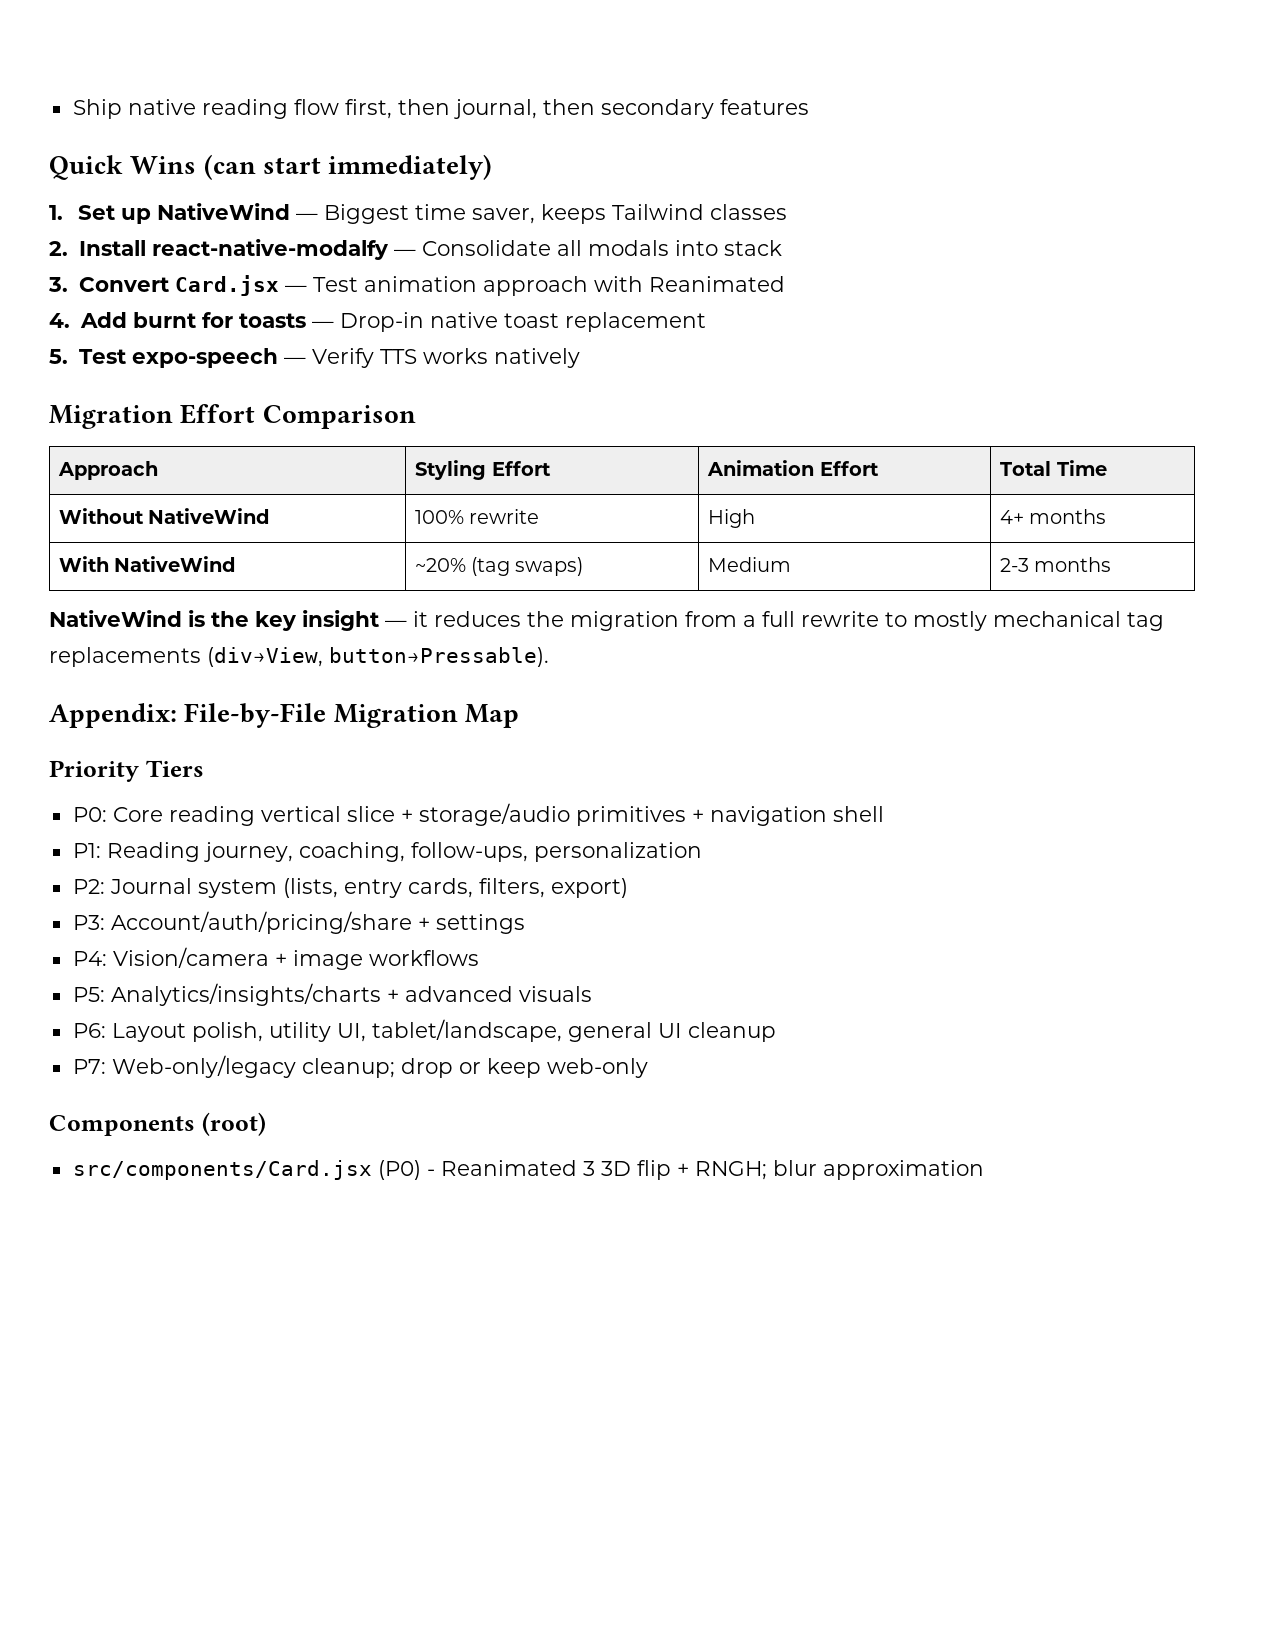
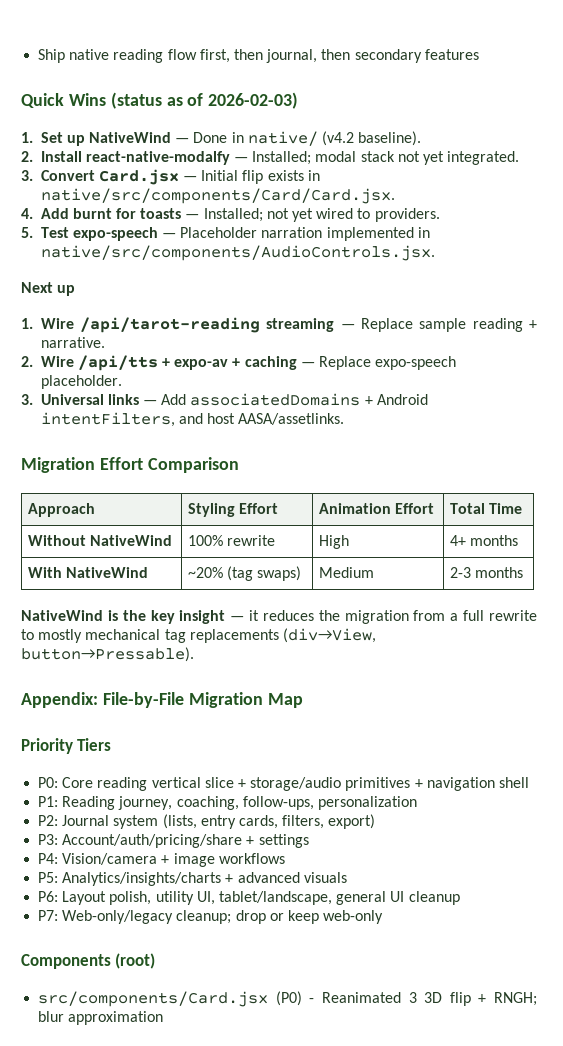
- Quick Wins (can start immediately)
+ Quick Wins (status as of 2026-02-03)
- 1. Set up NativeWind — Biggest time saver, keeps Tailwind classes
- 2. Install react-native-modalfy — Consolidate all modals into stack
+ 1. Set up NativeWind — Done in native/ (v4.2 baseline).
+ 2. Install react-native-modalfy — Installed; modal stack not yet integrated.
- 3. Convert Card.jsx — Test animation approach with Reanimated
+ 3. Convert Card.jsx — Initial flip exists in native/src/components/Card/Card.jsx.
- 4. Add burnt for toasts — Drop-in native toast replacement
- 5. Test expo-speech — Verify TTS works natively
+ 4. Add burnt for toasts — Installed; not yet wired to providers.
+ 5. Test expo-speech — Placeholder narration implemented in native/src/components/AudioControls.jsx.
+ Next up
+ 1. Wire /api/tarot-reading streaming — Replace sample reading + narrative.
+ 2. Wire /api/tts + expo-av + caching — Replace expo-speech placeholder.
+ 3. Universal links — Add associatedDomains + Android intentFilters, and host AASA/assetlinks.

